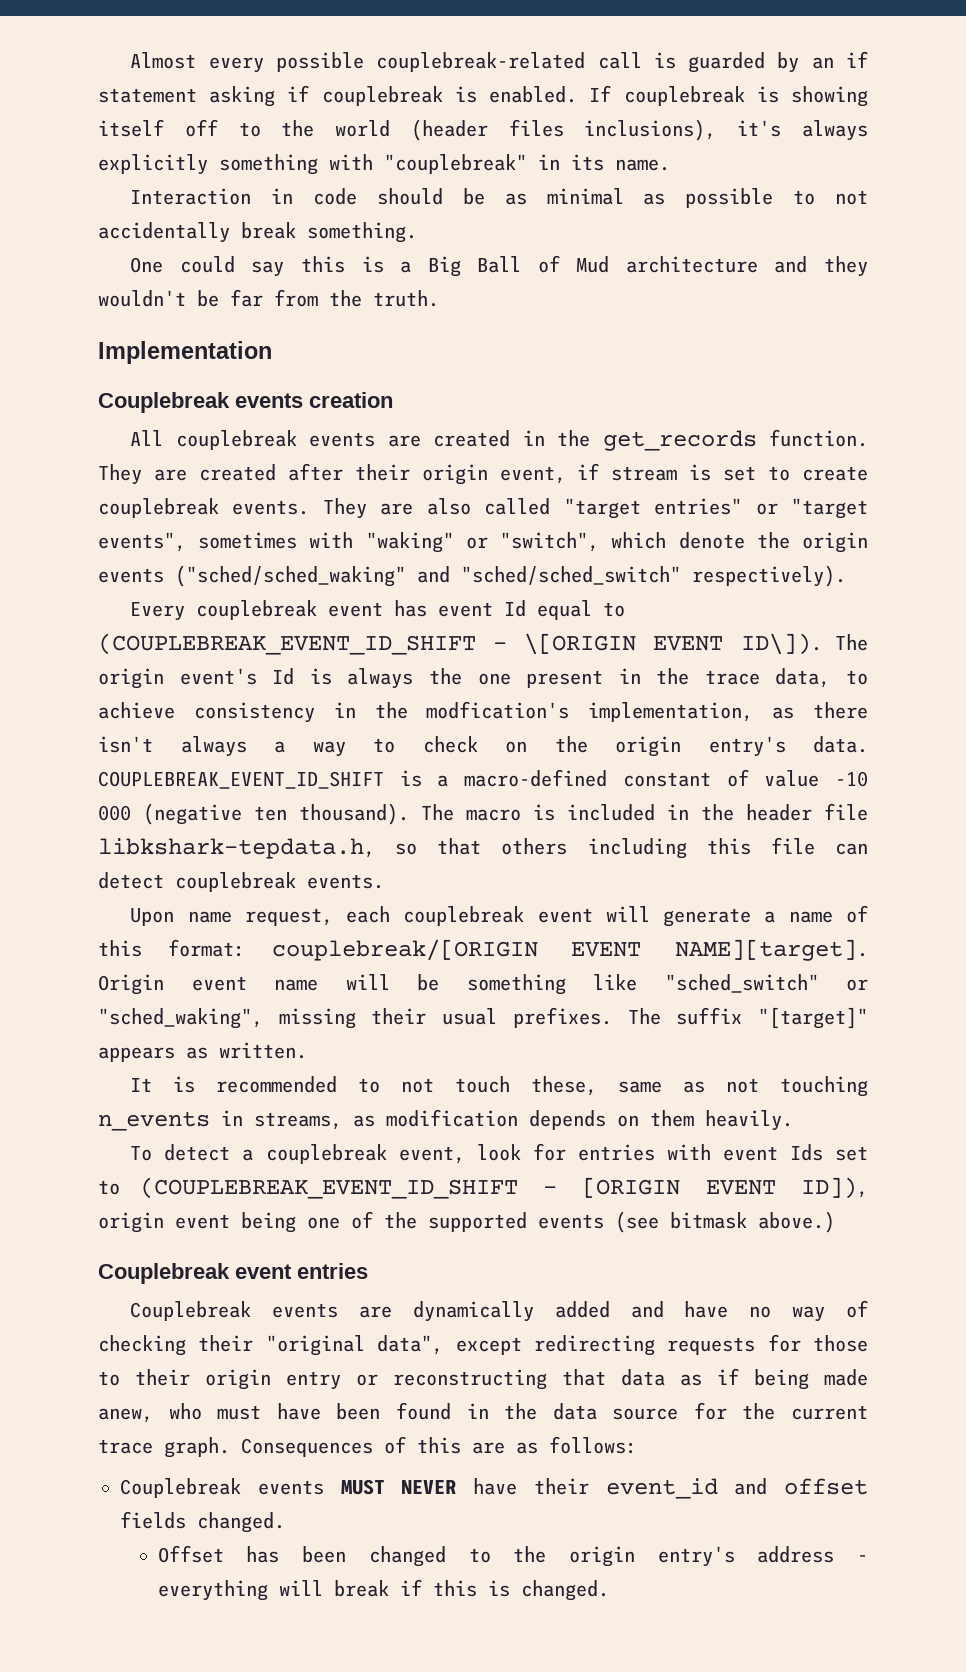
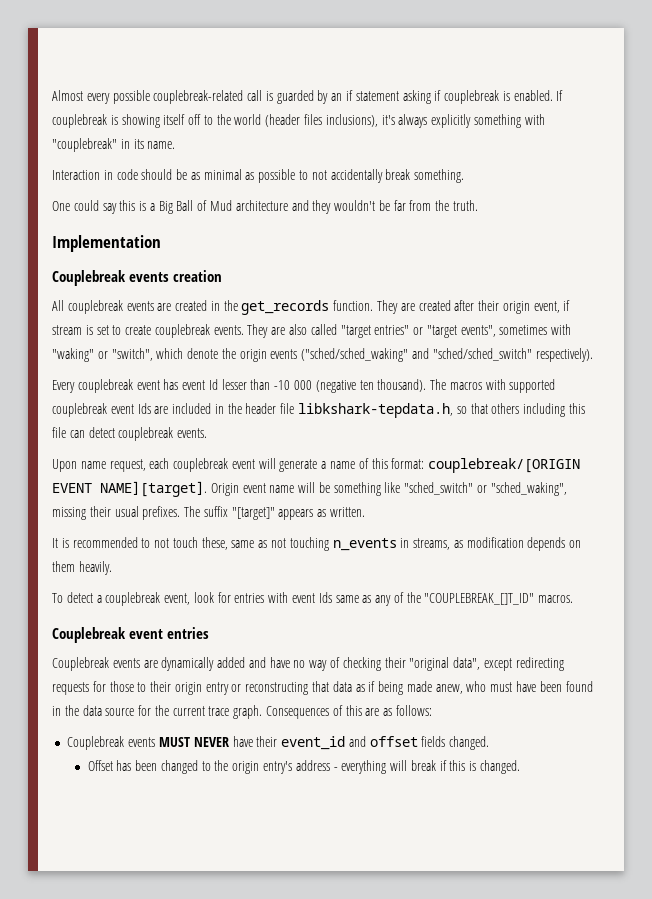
- Every couplebreak event has event Id equal to (COUPLEBREAK_EVENT_ID_SHIFT - \[ORIGIN EVENT ID\]). The origin event's Id is always the one present in the trace data, to achieve consistency in the modfication's implementation, as there isn't always a way to check on the origin entry's data. COUPLEBREAK_EVENT_ID_SHIFT is a macro-defined constant of value -10 000 (negative ten thousand).
+ Every couplebreak event has event Id lesser than -10 000 (negative ten thousand).
- The macro is included in the header file libkshark-tepdata.h, so that others including this file can detect couplebreak events.
+ The macros with supported couplebreak event Ids are included in the header file libkshark-tepdata.h, so that others including this file can detect couplebreak events.
- To detect a couplebreak event, look for entries with event Ids set to (COUPLEBREAK_EVENT_ID_SHIFT - [ORIGIN EVENT ID]), origin event being one of the supported events (see bitmask above.)
+ To detect a couplebreak event, look for entries with event Ids same as any of the "COUPLEBREAK_[]T_ID" macros.

